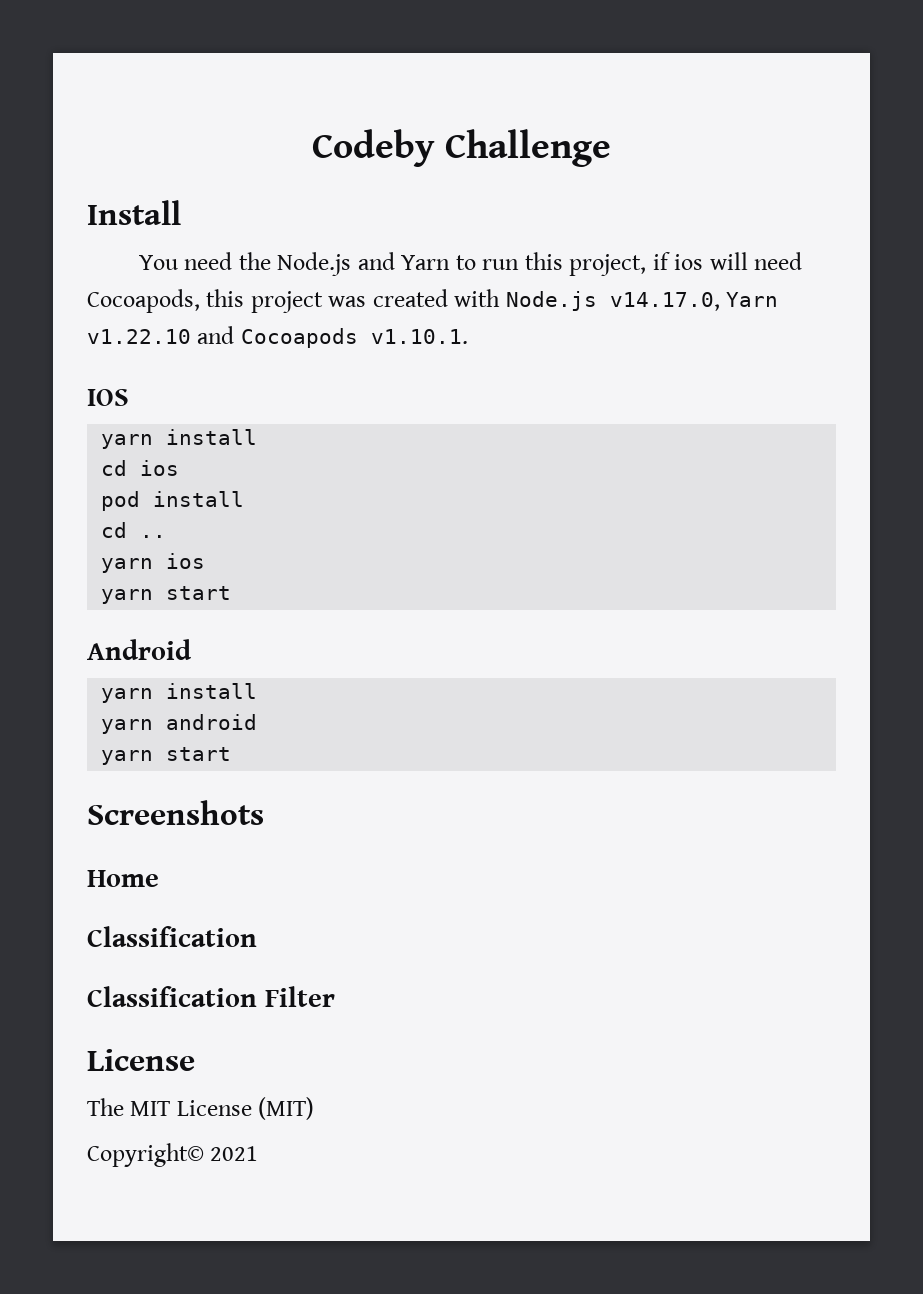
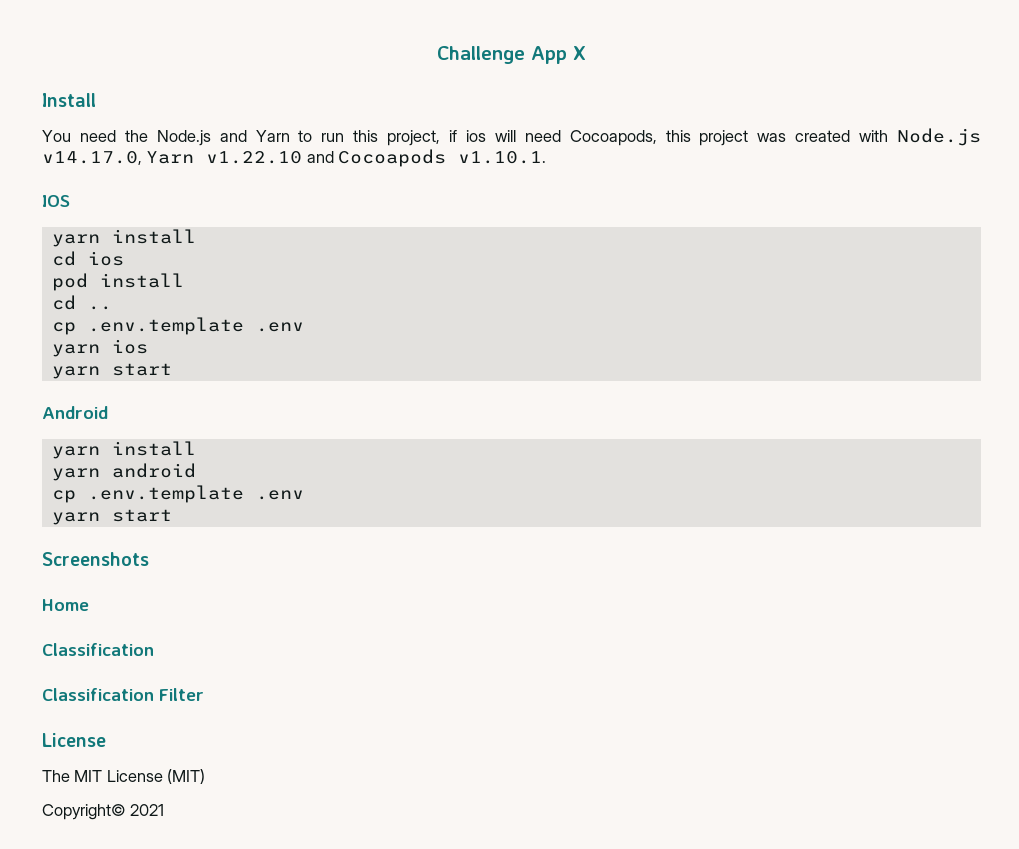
- Codeby Challenge
+ Challenge App X
  cd ..
+ cp .env.template .env
  yarn android
+ cp .env.template .env

